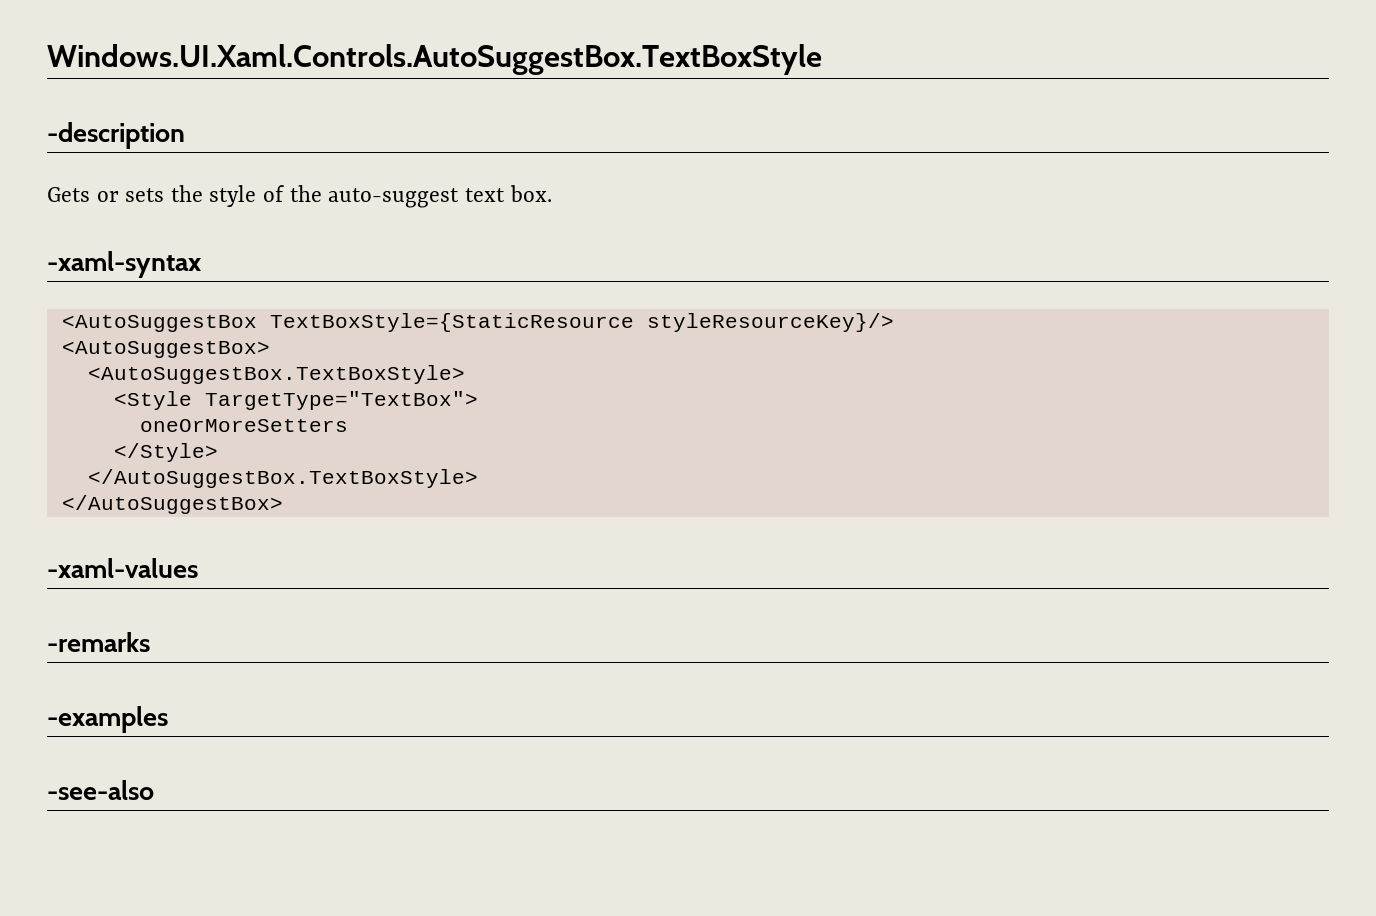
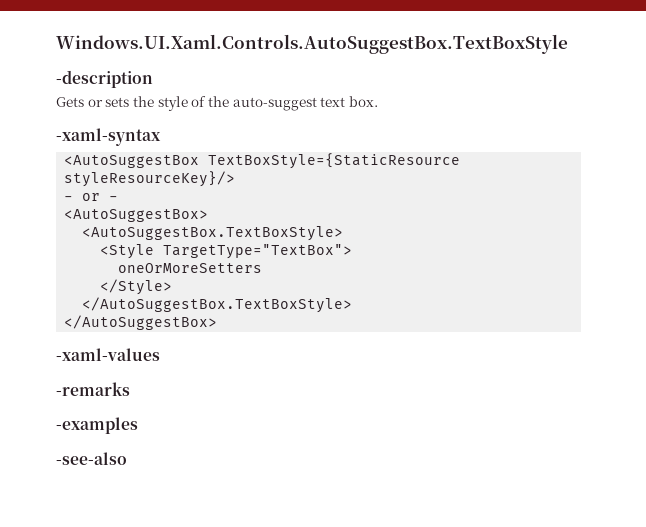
+ - or -

